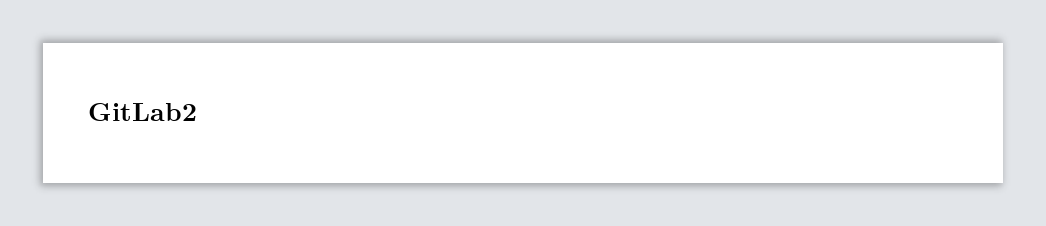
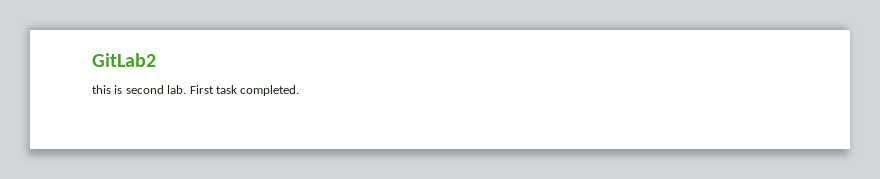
+ this is second lab. First task completed.

